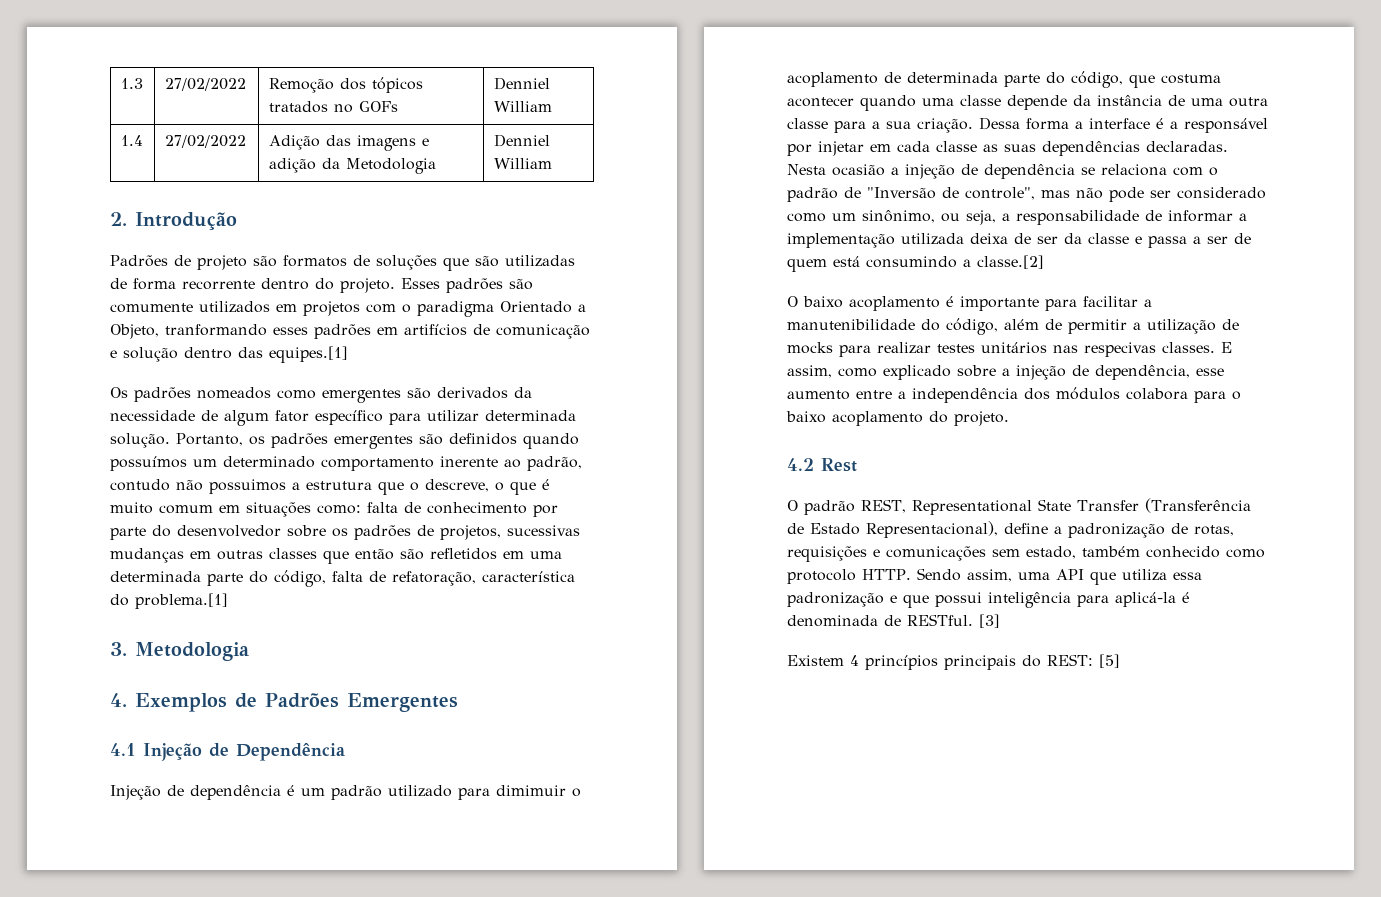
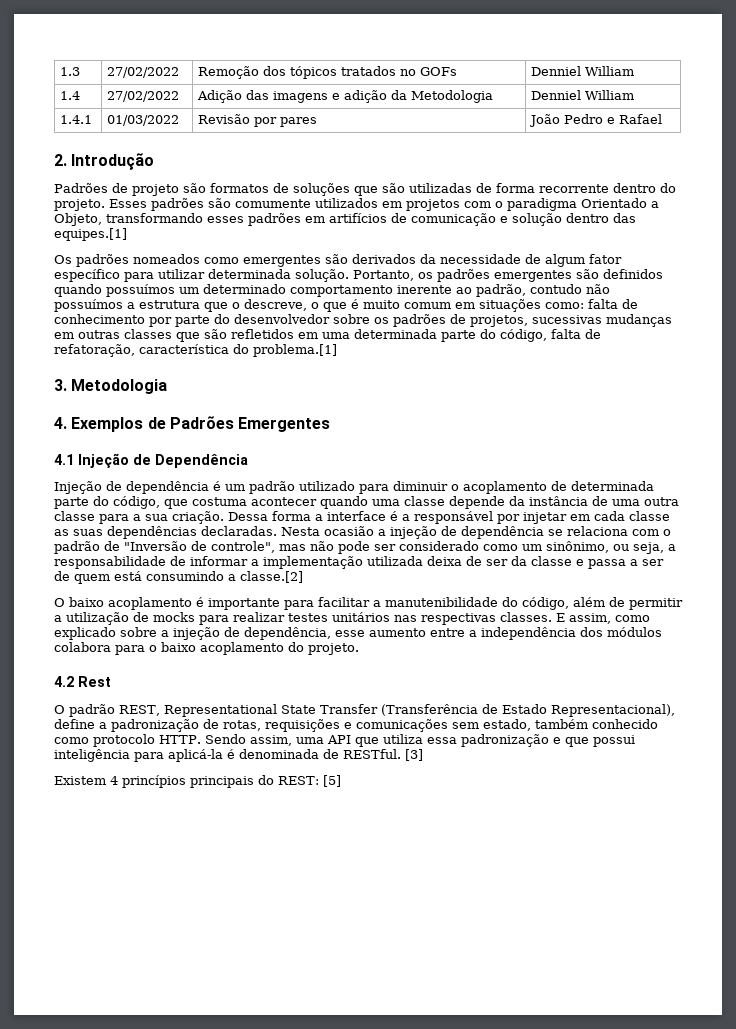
+ 1.4.1 | 01/03/2022 | Revisão por pares | João Pedro e Rafael
- Esses padrões são comumente utilizados em projetos com o paradigma Orientado a Objeto, tranformando esses padrões em artifícios de comunicação e solução dentro das equipes.[1]
+ Esses padrões são comumente utilizados em projetos com o paradigma Orientado a Objeto, transformando esses padrões em artifícios de comunicação e solução dentro das equipes.[1]
- Portanto, os padrões emergentes são definidos quando possuímos um determinado comportamento inerente ao padrão, contudo não possuimos a estrutura que o descreve, o que é muito comum em situações como:
+ Portanto, os padrões emergentes são definidos quando possuímos um determinado comportamento inerente ao padrão, contudo não possuímos a estrutura que o descreve, o que é muito comum em situações como:
- falta de conhecimento por parte do desenvolvedor sobre os padrões de projetos, sucessivas mudanças em outras classes que então são refletidos em uma determinada parte do código, falta de refatoração, característica do problema.[1]
+ falta de conhecimento por parte do desenvolvedor sobre os padrões de projetos, sucessivas mudanças em outras classes que são refletidos em uma determinada parte do código, falta de refatoração, característica do problema.[1]
- Injeção de dependência é um padrão utilizado para dimimuir o acoplamento de determinada parte do código, que costuma acontecer quando uma classe depende da instância de uma outra classe para a sua criação.
+ Injeção de dependência é um padrão utilizado para diminuir o acoplamento de determinada parte do código, que costuma acontecer quando uma classe depende da instância de uma outra classe para a sua criação.
- O baixo acoplamento é importante para facilitar a manutenibilidade do código, além de permitir a utilização de mocks para realizar testes unitários nas respecivas classes.
+ O baixo acoplamento é importante para facilitar a manutenibilidade do código, além de permitir a utilização de mocks para realizar testes unitários nas respectivas classes.

